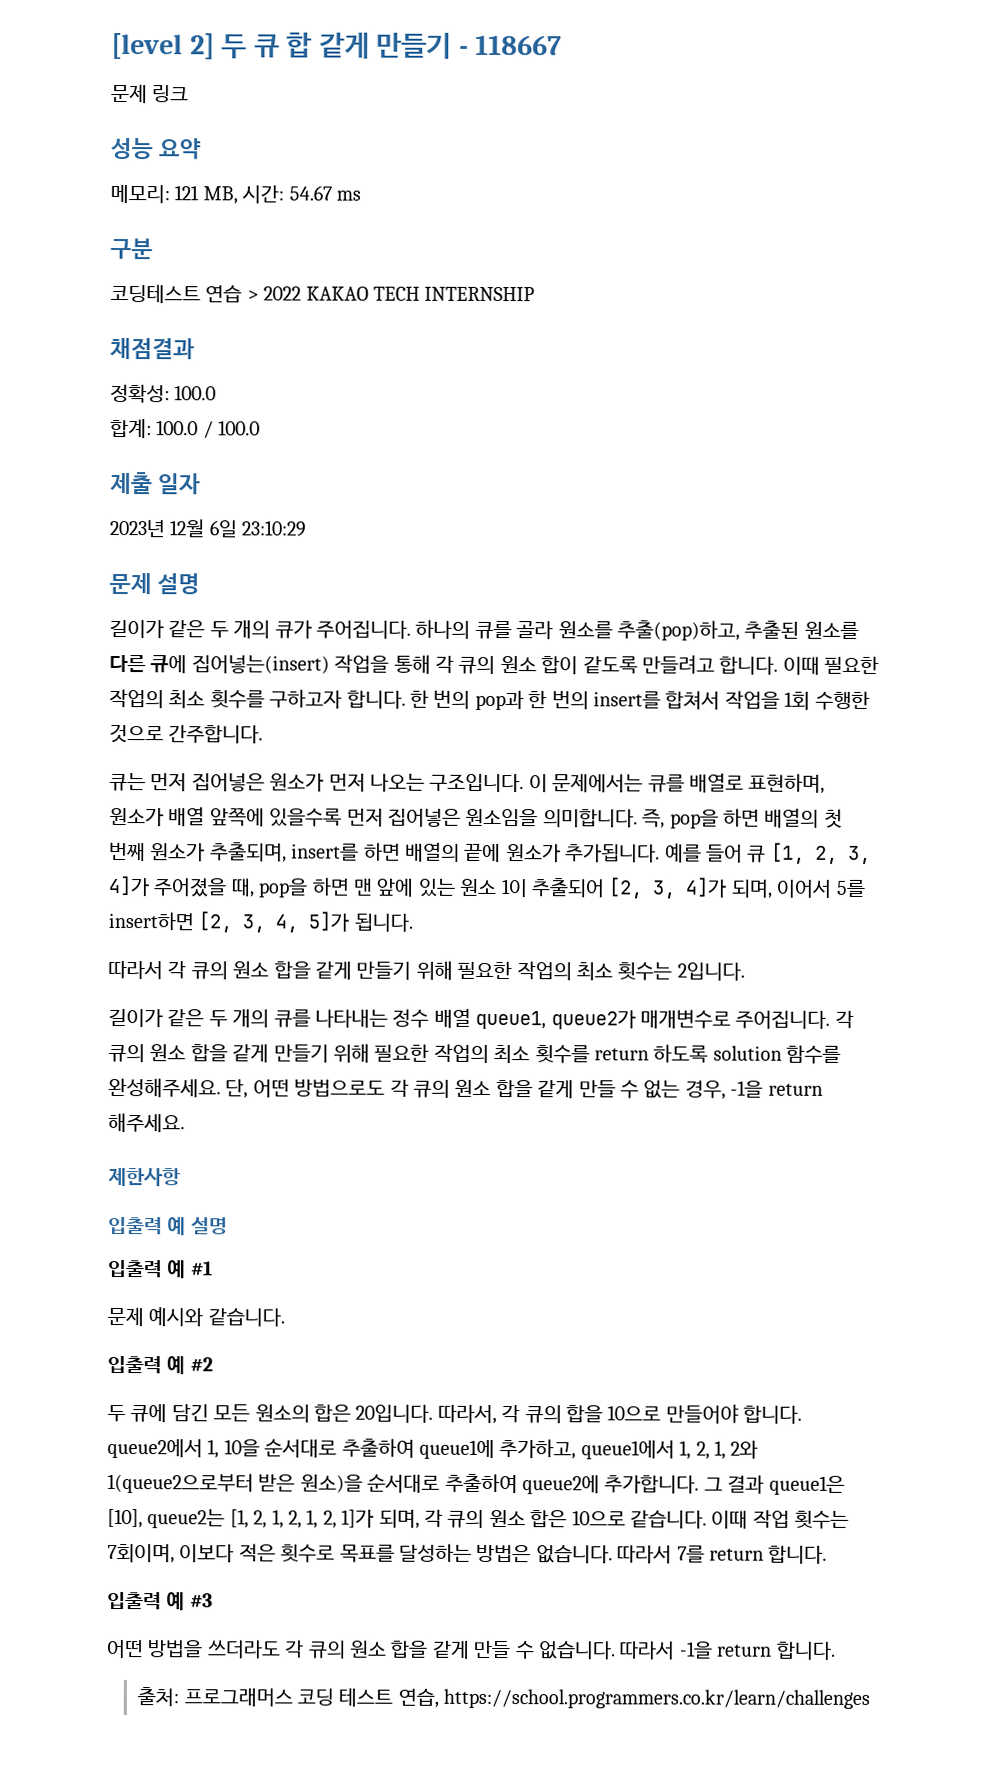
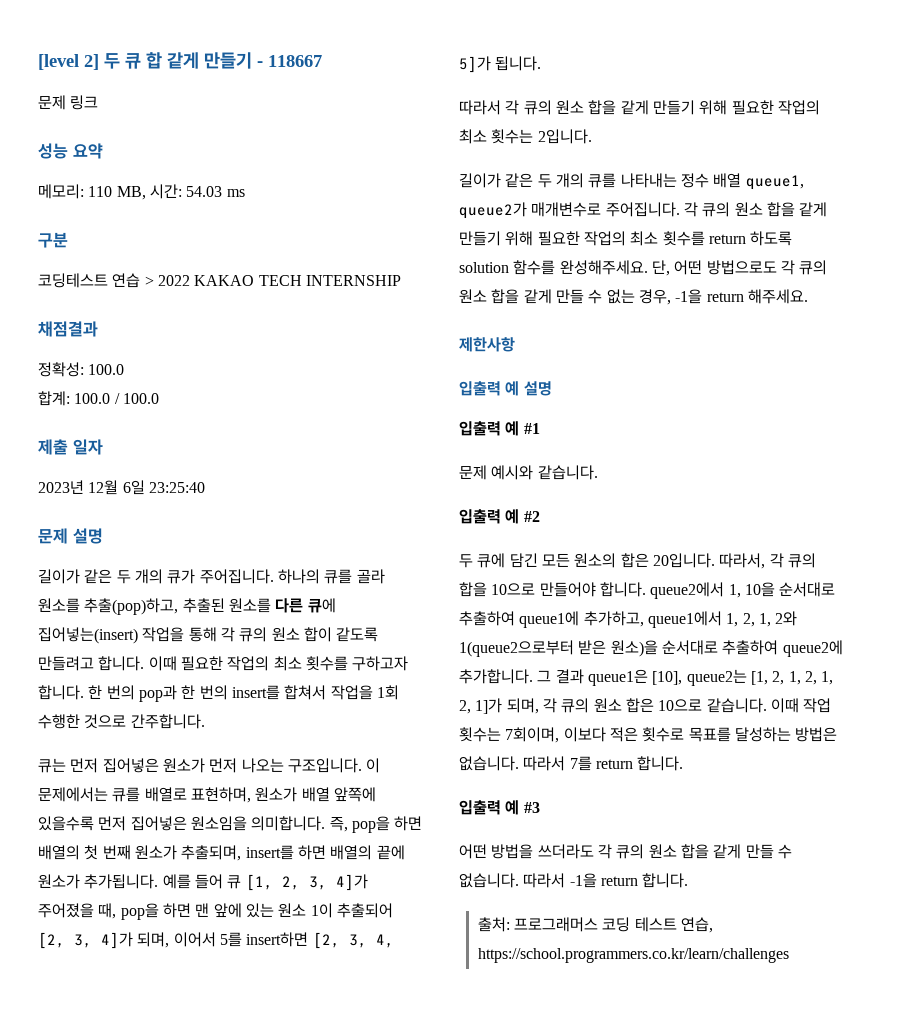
- 메모리: 121 MB, 시간: 54.67 ms
+ 메모리: 110 MB, 시간: 54.03 ms
- 2023년 12월 6일 23:10:29
+ 2023년 12월 6일 23:25:40

